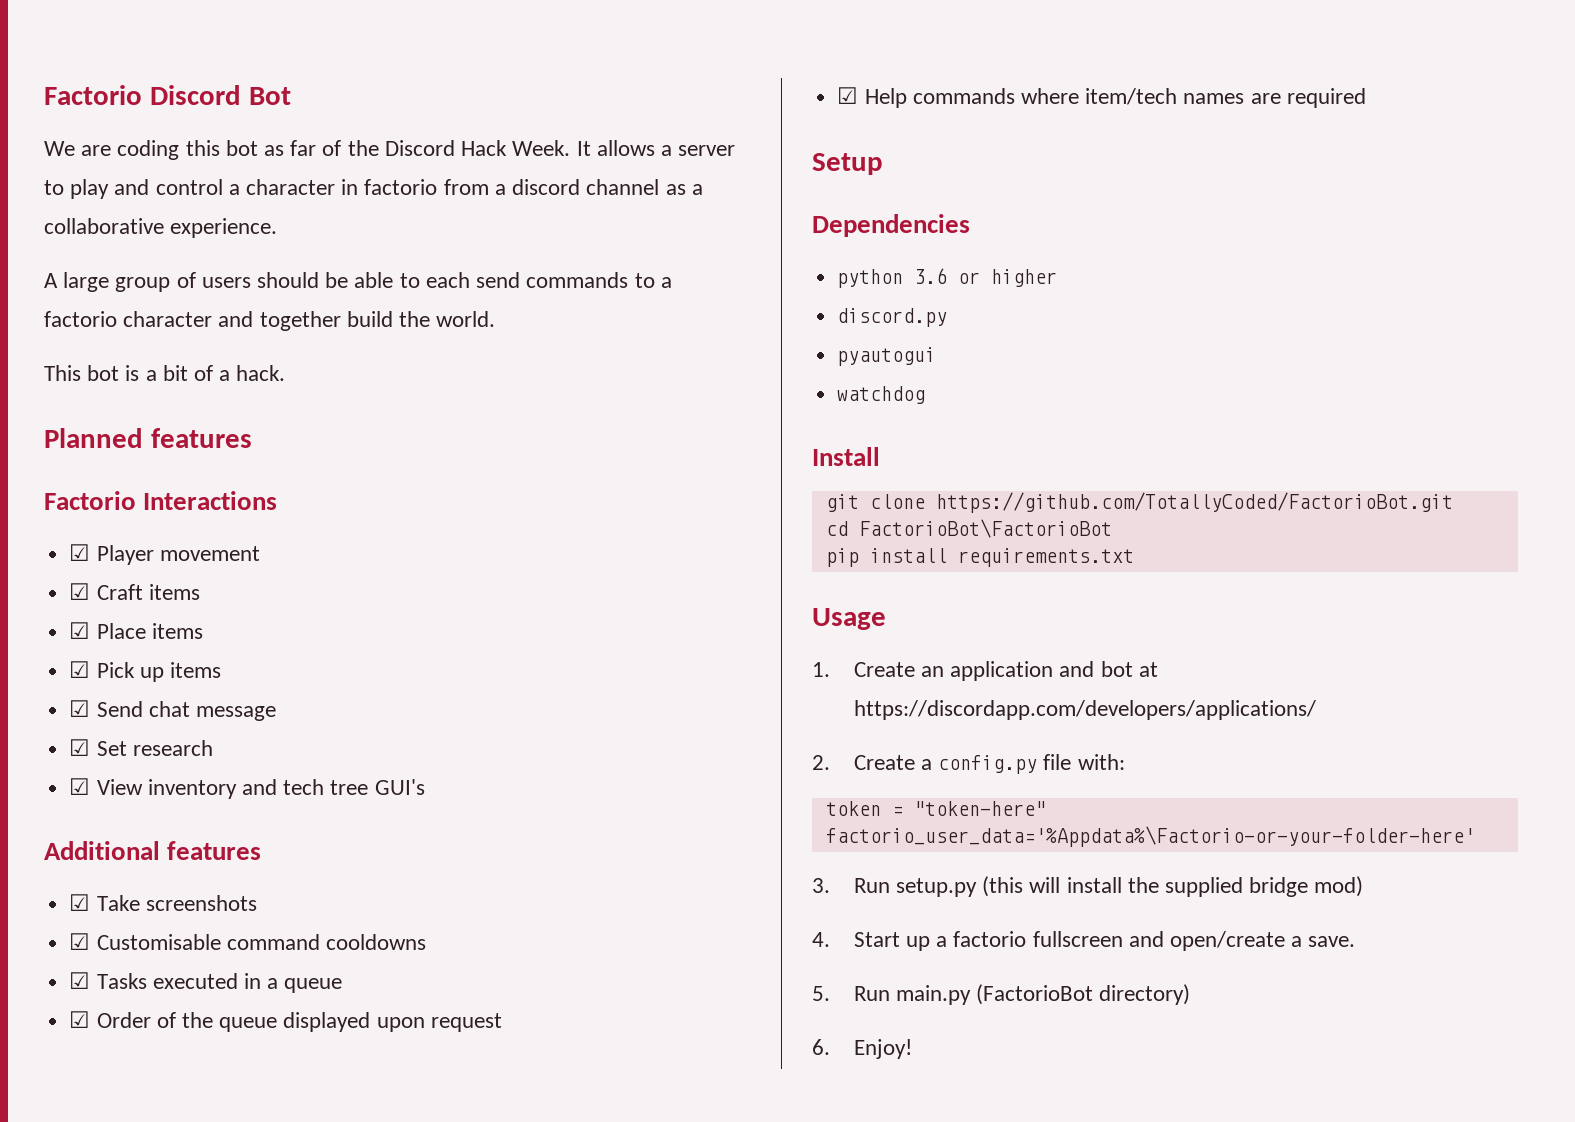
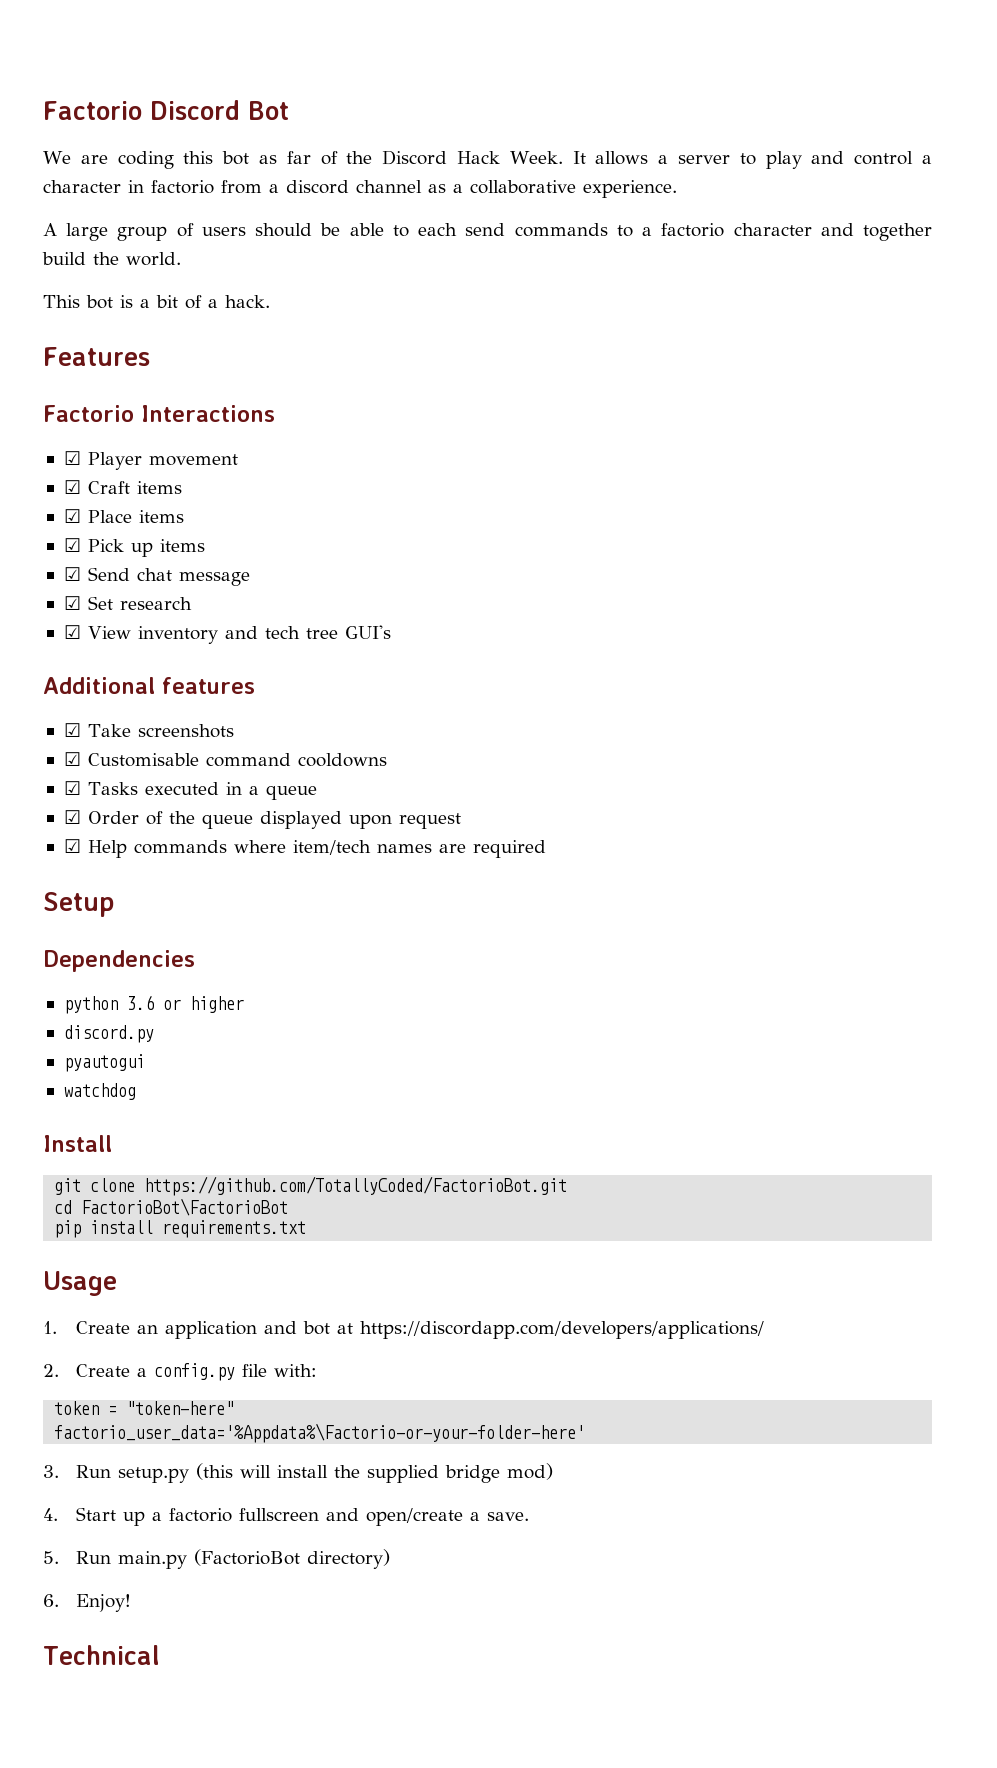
- Planned features
+ Features
+ Technical

